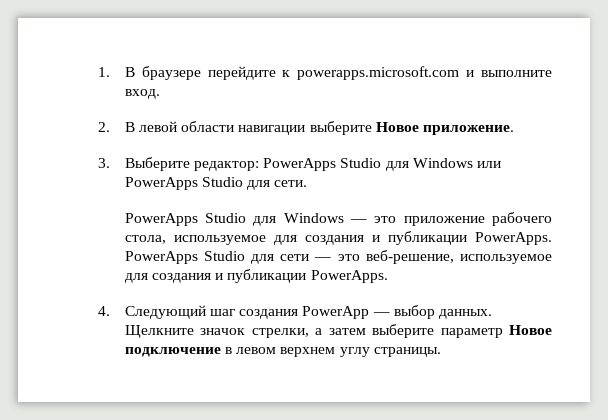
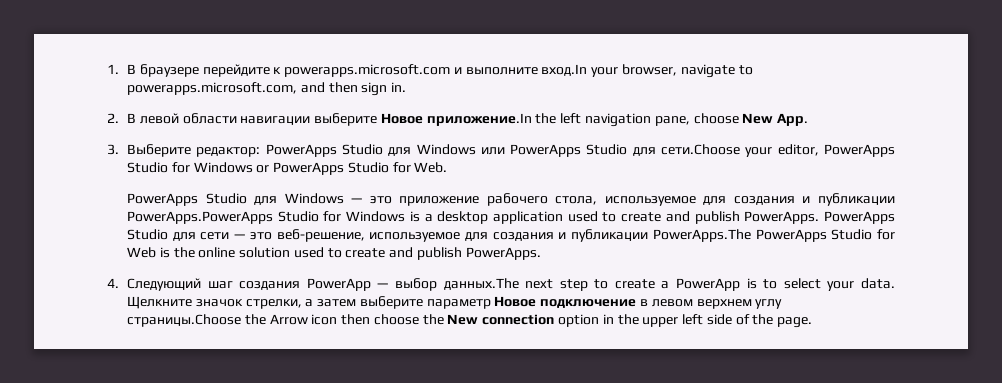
- 1. В браузере перейдите к powerapps.microsoft.com и выполните вход.
+ 1. В браузере перейдите к powerapps.microsoft.com и выполните вход.In your browser, navigate to powerapps.microsoft.com, and then sign in.
- 2. В левой области навигации выберите Новое приложение.
+ 2. В левой области навигации выберите Новое приложение.In the left navigation pane, choose New App.
- 3. Выберите редактор: PowerApps Studio для Windows или PowerApps Studio для сети.
+ 3. Выберите редактор: PowerApps Studio для Windows или PowerApps Studio для сети.Choose your editor, PowerApps Studio for Windows or PowerApps Studio for Web.
- PowerApps Studio для Windows — это приложение рабочего стола, используемое для создания и публикации PowerApps.
+ PowerApps Studio для Windows — это приложение рабочего стола, используемое для создания и публикации PowerApps.PowerApps Studio for Windows is a desktop application used to create and publish PowerApps.
- PowerApps Studio для сети — это веб-решение, используемое для создания и публикации PowerApps.
+ PowerApps Studio для сети — это веб-решение, используемое для создания и публикации PowerApps.The PowerApps Studio for Web is the online solution used to create and publish PowerApps.
- 4. Следующий шаг создания PowerApp — выбор данных.
+ 4. Следующий шаг создания PowerApp — выбор данных.The next step to create a PowerApp is to select your data.
- Щелкните значок стрелки, а затем выберите параметр Новое подключение в левом верхнем углу страницы.
+ Щелкните значок стрелки, а затем выберите параметр Новое подключение в левом верхнем углу страницы.Choose the Arrow icon then choose the New connection option in the upper left side of the page.

